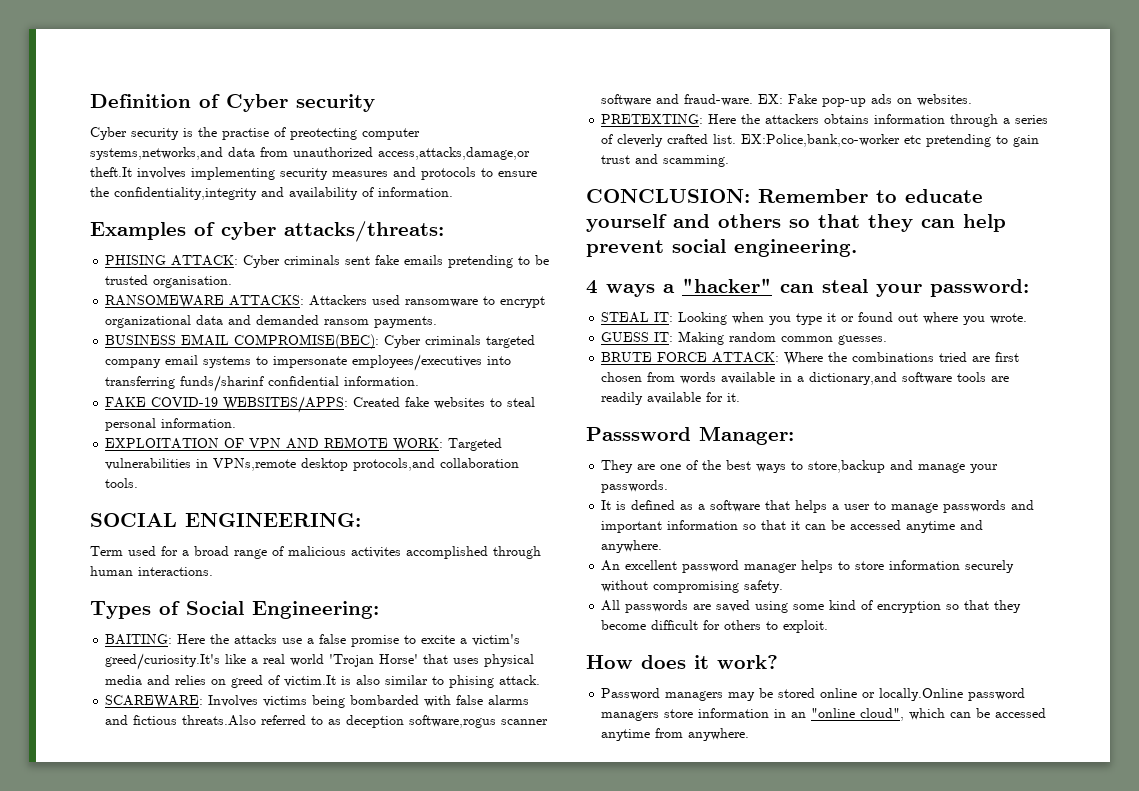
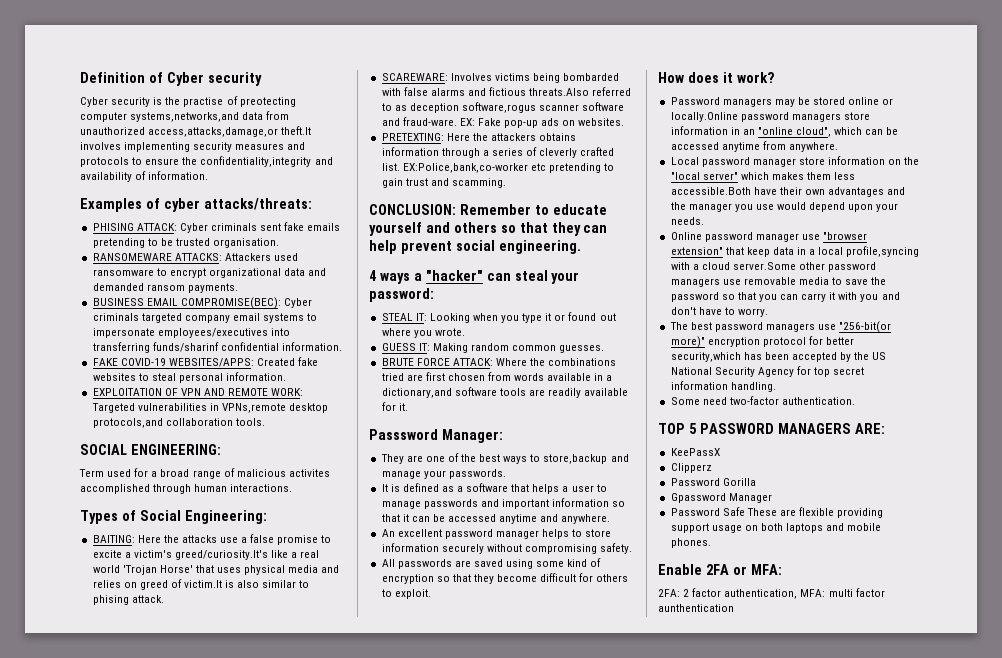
+ Local password manager store information on the "local server" which makes them less accessible.Both have their own advantages and the manager you use would depend upon your needs.
+ Online password manager use "browser extension" that keep data in a local profile,syncing with a cloud server.Some other password managers use removable media to save the password so that you can carry it with you and don't have to worry.
+ The best password managers use "256-bit(or more)" encryption protocol for better security,which has been accepted by the US National Security Agency for top secret information handling.
+ Some need two-factor authentication.
+ TOP 5 PASSWORD MANAGERS ARE:
+ KeePassX
+ Clipperz
+ Password Gorilla
+ Gpassword Manager
+ Password Safe These are flexible providing support usage on both laptops and mobile phones.
+ Enable 2FA or MFA:
+ 2FA: 2 factor authentication, MFA: multi factor aunthentication

